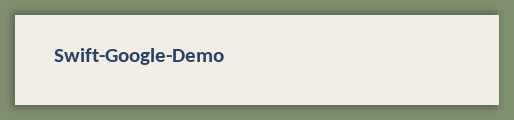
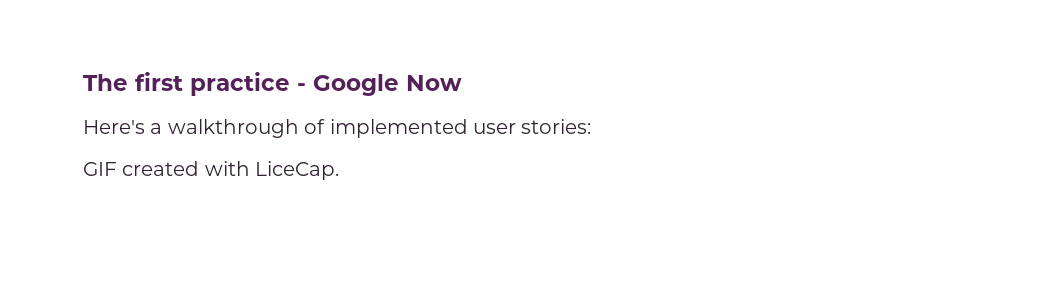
- Swift-Google-Demo
+ The first practice - Google Now
+ Here's a walkthrough of implemented user stories:
+ GIF created with LiceCap.

